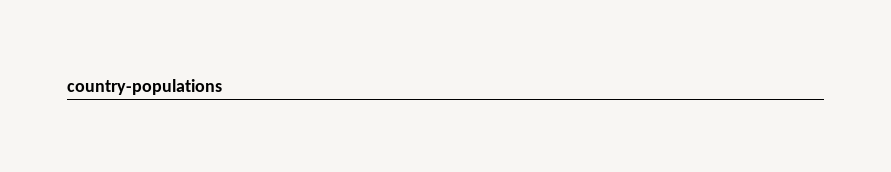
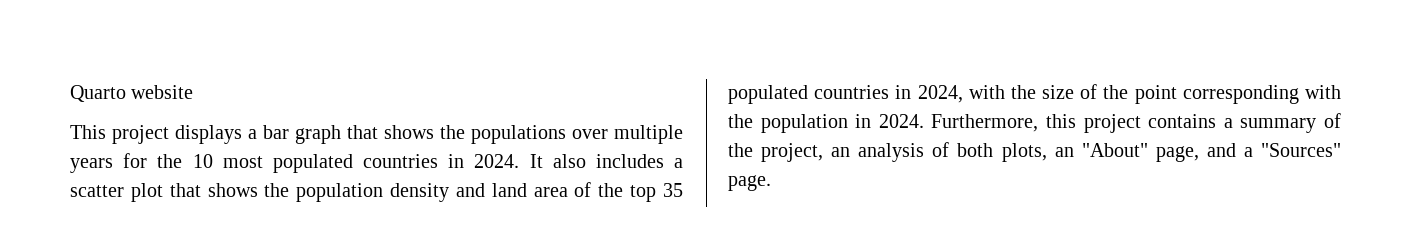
- country-populations
+ Quarto website
+ This project displays a bar graph that shows the populations over multiple years for the 10 most populated countries in 2024. It also includes a scatter plot that shows the population density and land area of the top 35 populated countries in 2024, with the size of the point corresponding with the population in 2024. Furthermore, this project contains a summary of the project, an analysis of both plots, an "About" page, and a "Sources" page.

